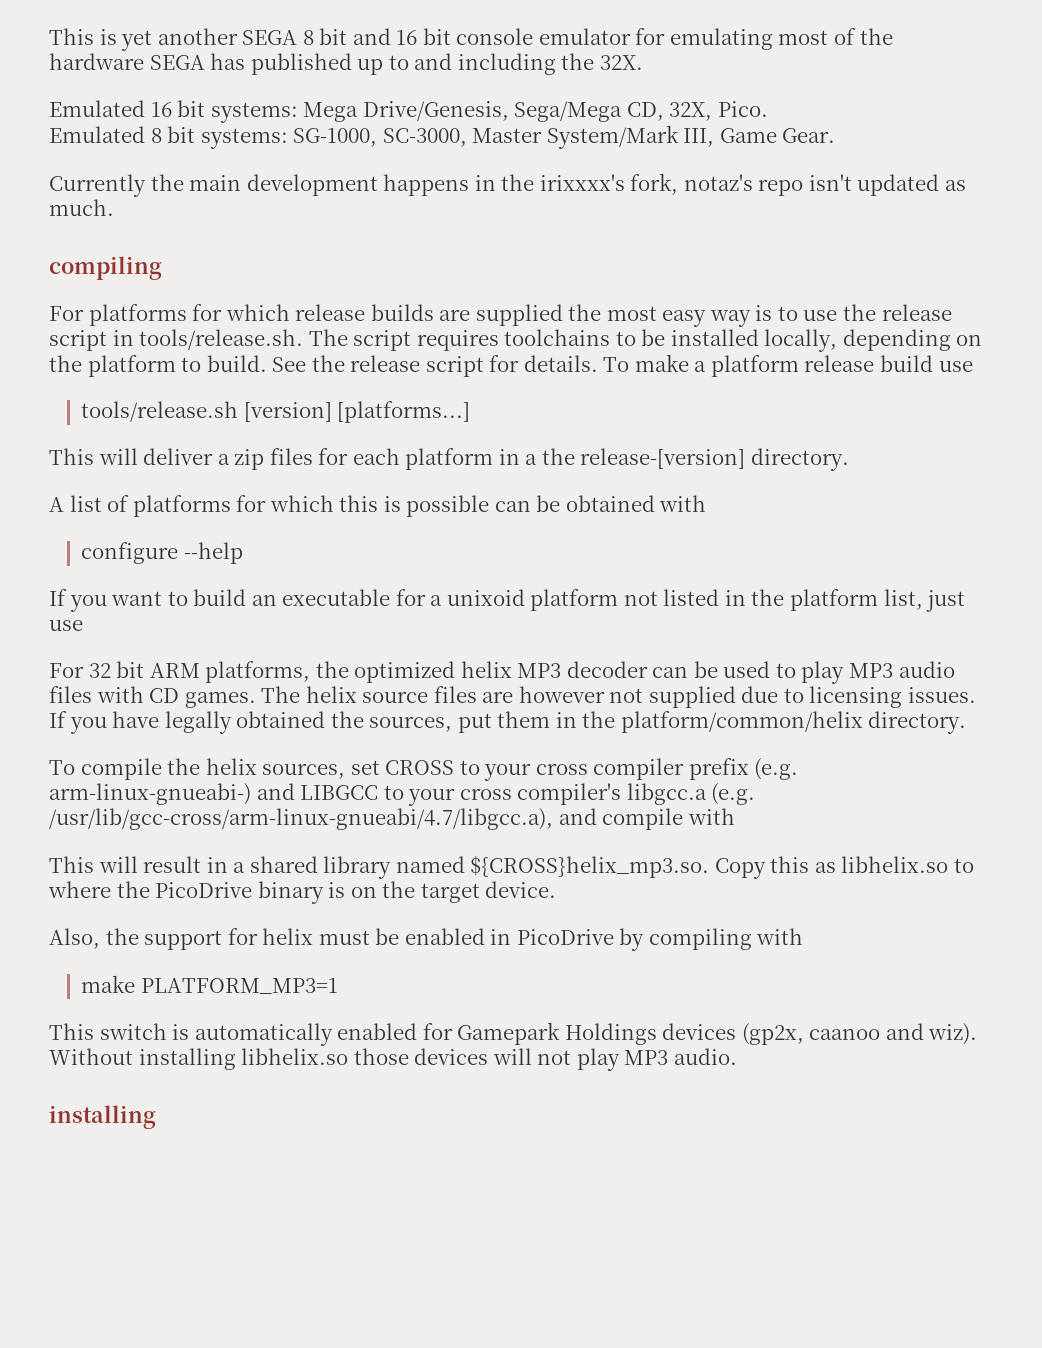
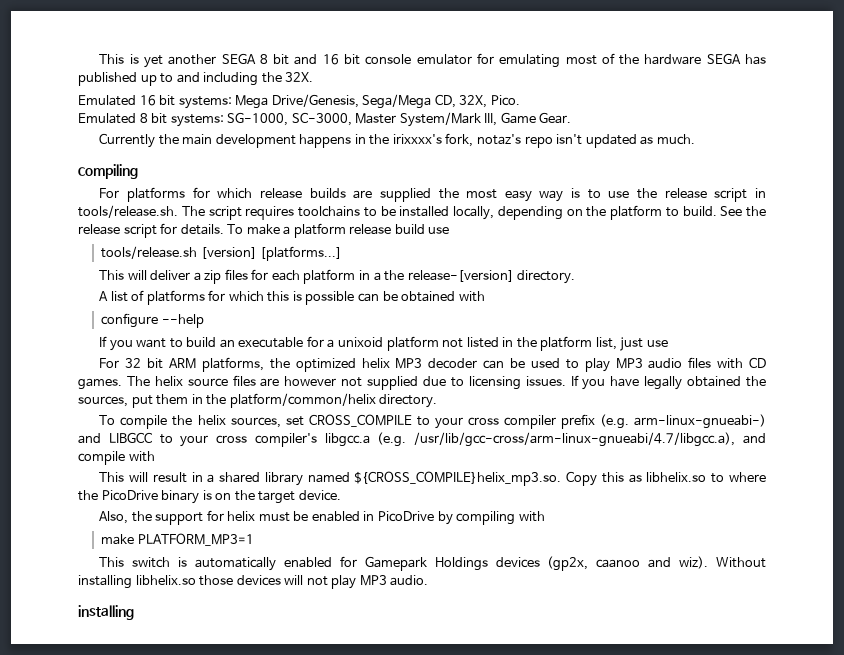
- To compile the helix sources, set CROSS to your cross compiler prefix (e.g. arm-linux-gnueabi-) and LIBGCC to your cross compiler's libgcc.a (e.g. /usr/lib/gcc-cross/arm-linux-gnueabi/4.7/libgcc.a), and compile with
+ To compile the helix sources, set CROSS_COMPILE to your cross compiler prefix (e.g. arm-linux-gnueabi-) and LIBGCC to your cross compiler's libgcc.a (e.g. /usr/lib/gcc-cross/arm-linux-gnueabi/4.7/libgcc.a), and compile with
- This will result in a shared library named ${CROSS}helix_mp3.so. Copy this as libhelix.so to where the PicoDrive binary is on the target device.
+ This will result in a shared library named ${CROSS_COMPILE}helix_mp3.so. Copy this as libhelix.so to where the PicoDrive binary is on the target device.

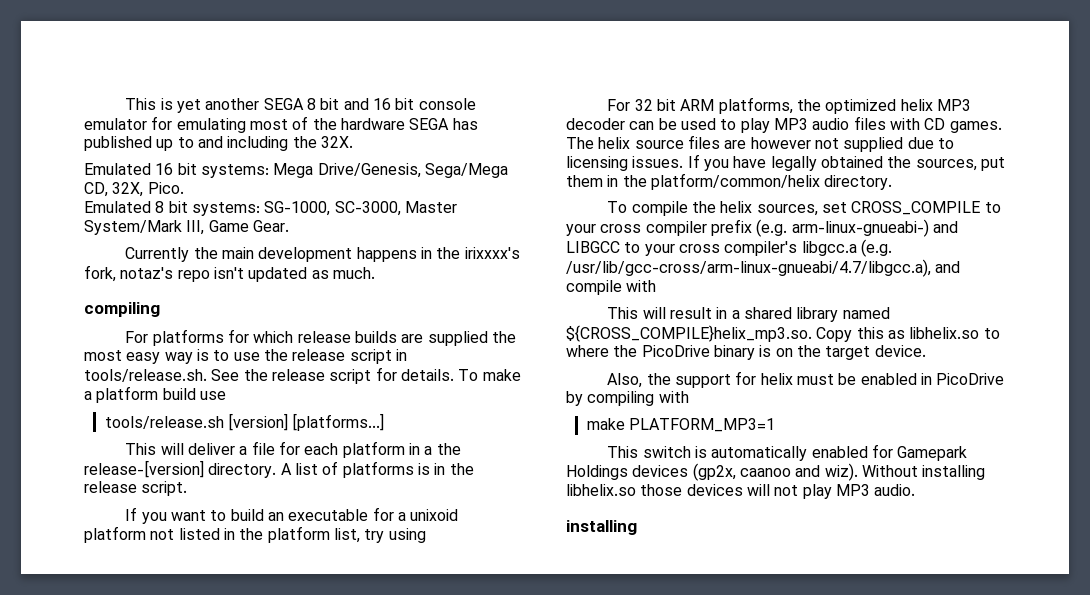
- For platforms for which release builds are supplied the most easy way is to use the release script in tools/release.sh. The script requires toolchains to be installed locally, depending on the platform to build. See the release script for details.
+ For platforms for which release builds are supplied the most easy way is to use the release script in tools/release.sh. See the release script for details.
- To make a platform release build use
+ To make a platform build use
- This will deliver a zip files for each platform in a the release-[version] directory.
- A list of platforms for which this is possible can be obtained with
- configure --help
+ This will deliver a file for each platform in a the release-[version] directory. A list of platforms is in the release script.
- If you want to build an executable for a unixoid platform not listed in the platform list, just use
+ If you want to build an executable for a unixoid platform not listed in the platform list, try using

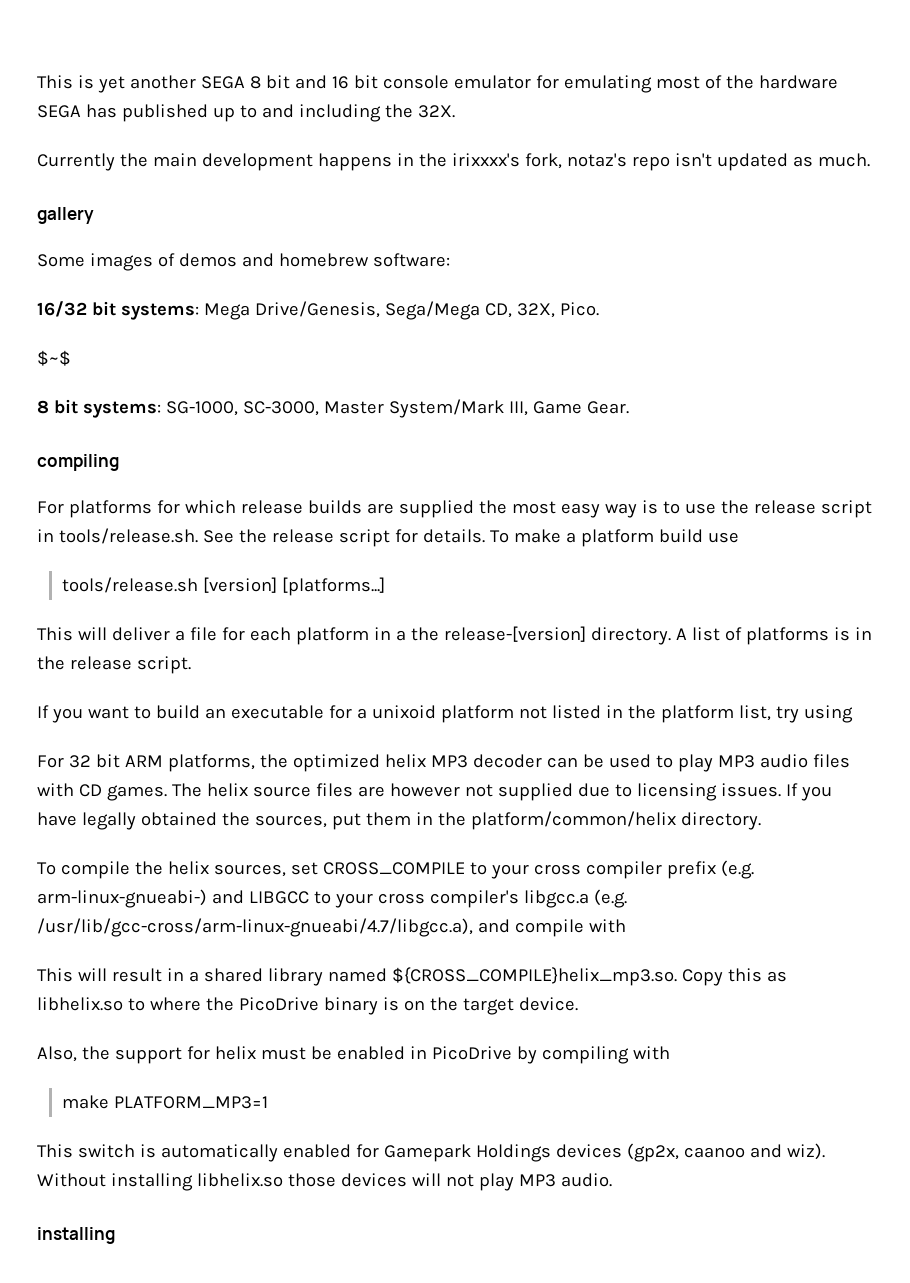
- Emulated 16 bit systems: Mega Drive/Genesis, Sega/Mega CD, 32X, Pico.
- Emulated 8 bit systems: SG-1000, SC-3000, Master System/Mark III, Game Gear.
+ gallery
+ Some images of demos and homebrew software:
+ 16/32 bit systems: Mega Drive/Genesis, Sega/Mega CD, 32X, Pico.
+ $~$
+ 8 bit systems: SG-1000, SC-3000, Master System/Mark III, Game Gear.

